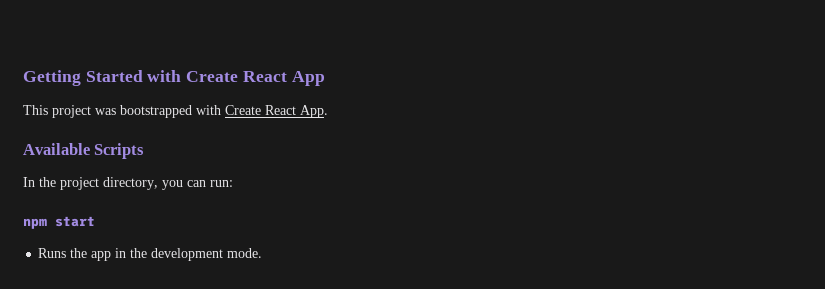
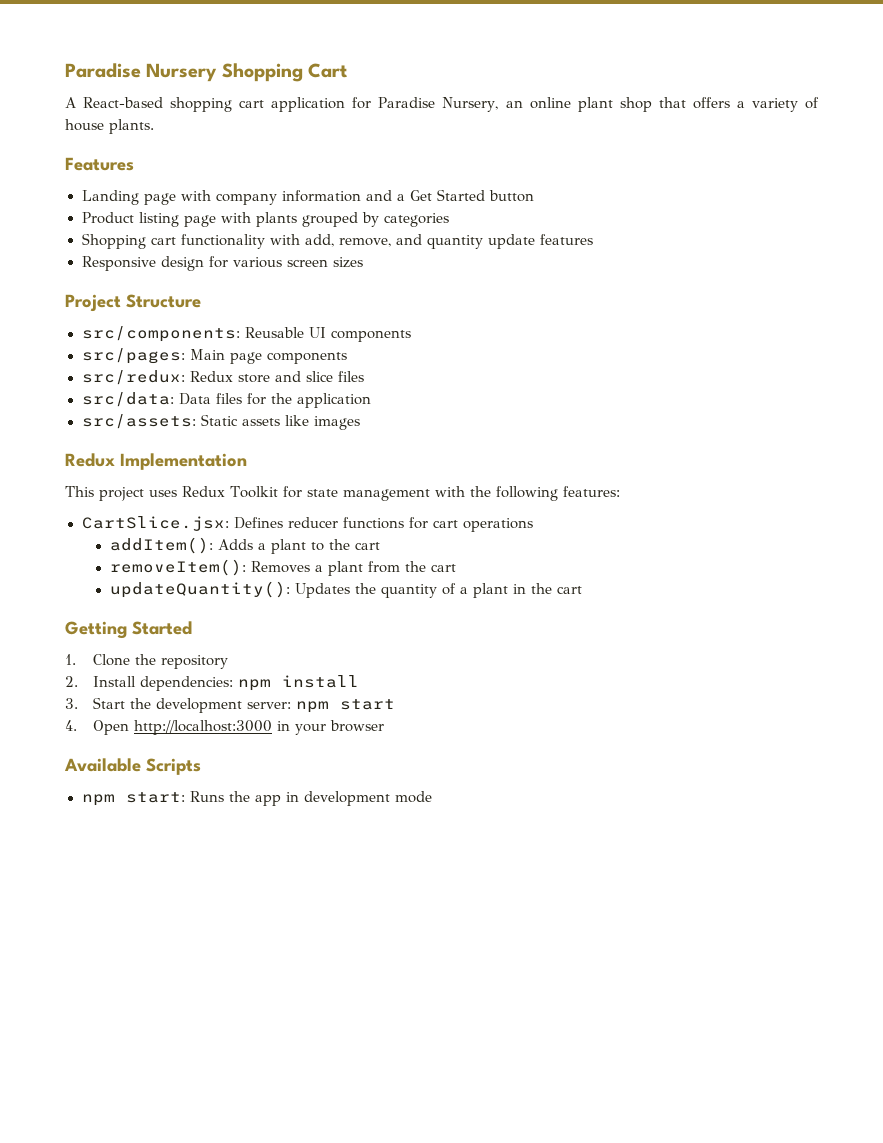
- Getting Started with Create React App
- This project was bootstrapped with Create React App.
+ Paradise Nursery Shopping Cart
+ A React-based shopping cart application for Paradise Nursery, an online plant shop that offers a variety of house plants.
+ Features
+ Landing page with company information and a Get Started button
+ Product listing page with plants grouped by categories
+ Shopping cart functionality with add, remove, and quantity update features
+ Responsive design for various screen sizes
+ Project Structure
+ src/components: Reusable UI components
+ src/pages: Main page components
+ src/redux: Redux store and slice files
+ src/data: Data files for the application
+ src/assets: Static assets like images
+ Redux Implementation
+ This project uses Redux Toolkit for state management with the following features:
+ CartSlice.jsx: Defines reducer functions for cart operations
+ addItem(): Adds a plant to the cart
+ removeItem(): Removes a plant from the cart
+ updateQuantity(): Updates the quantity of a plant in the cart
+ Getting Started
+ 1. Clone the repository
+ 2. Install dependencies: npm install
+ 3. Start the development server: npm start
+ 4. Open http://localhost:3000 in your browser
  Available Scripts
- In the project directory, you can run:
- npm start
- Runs the app in the development mode.
+ npm start: Runs the app in development mode

